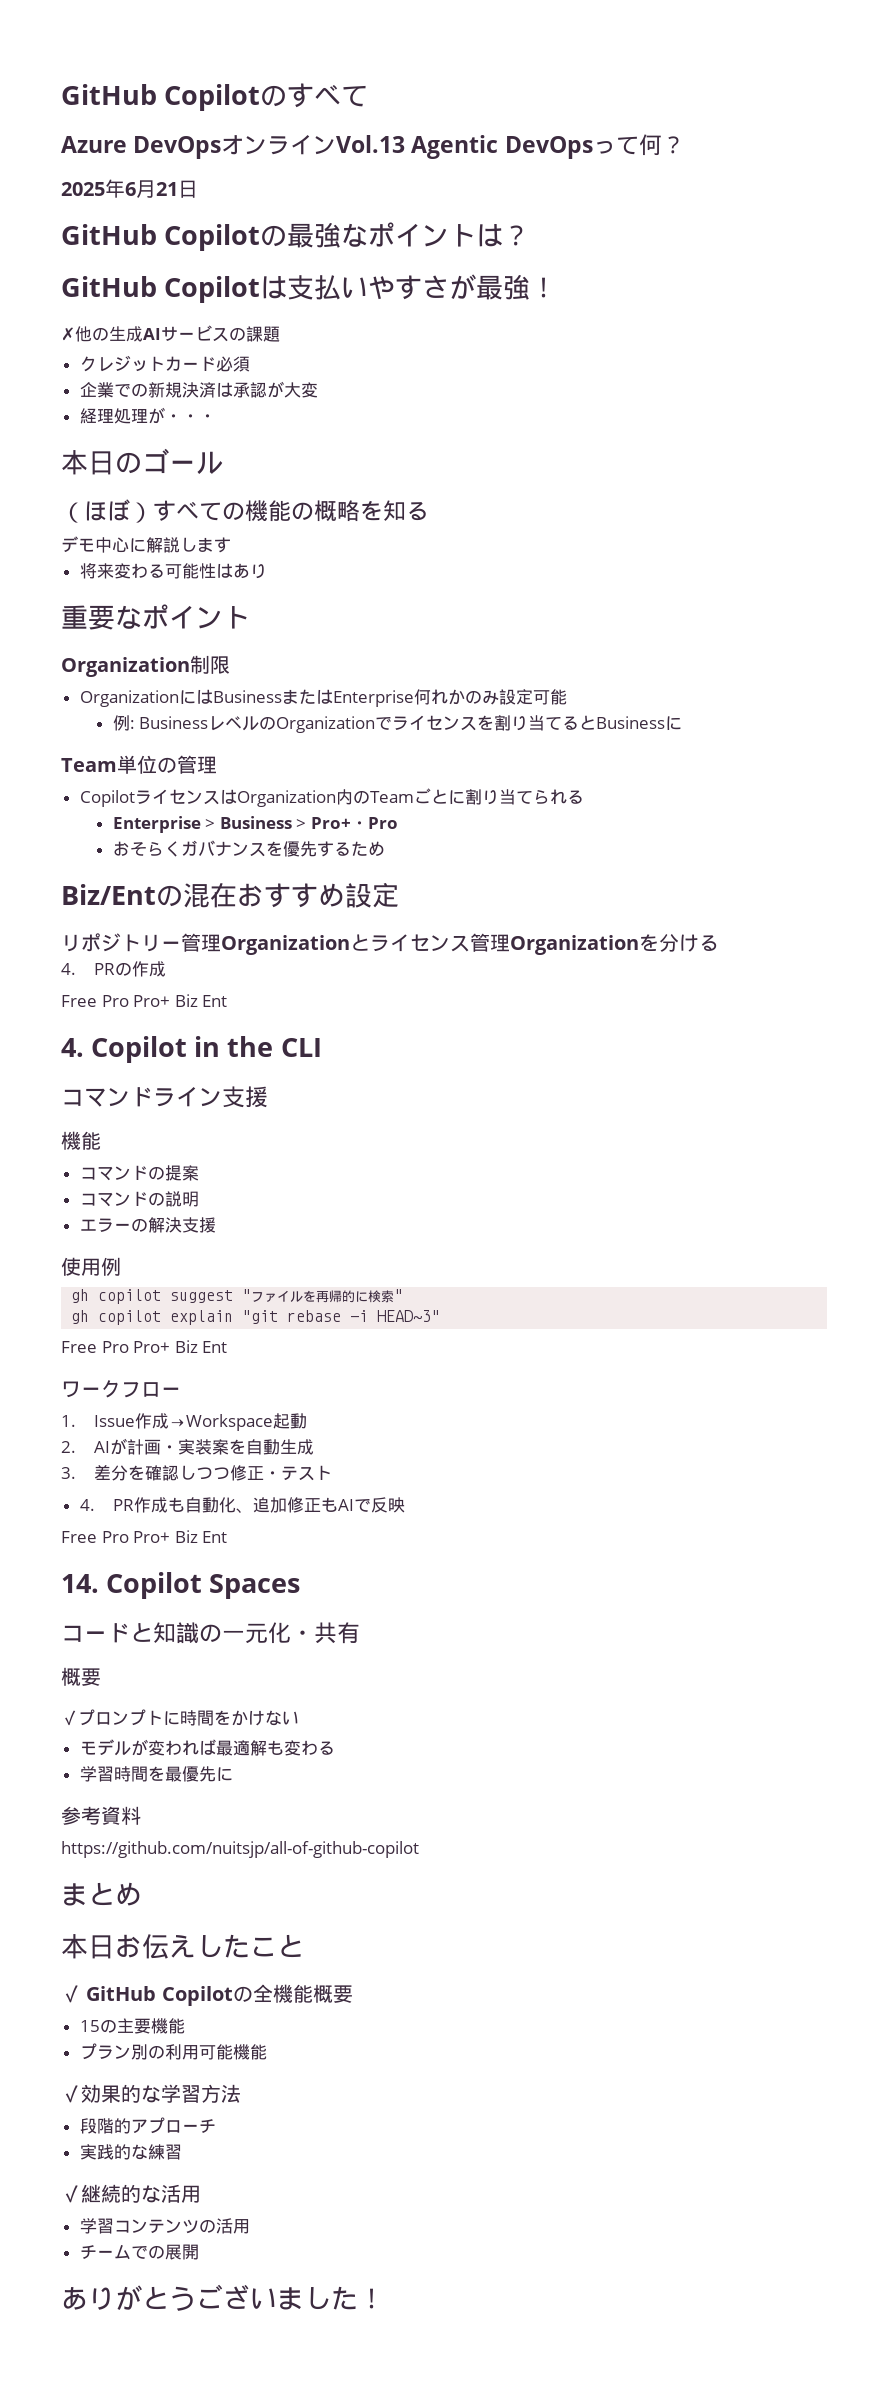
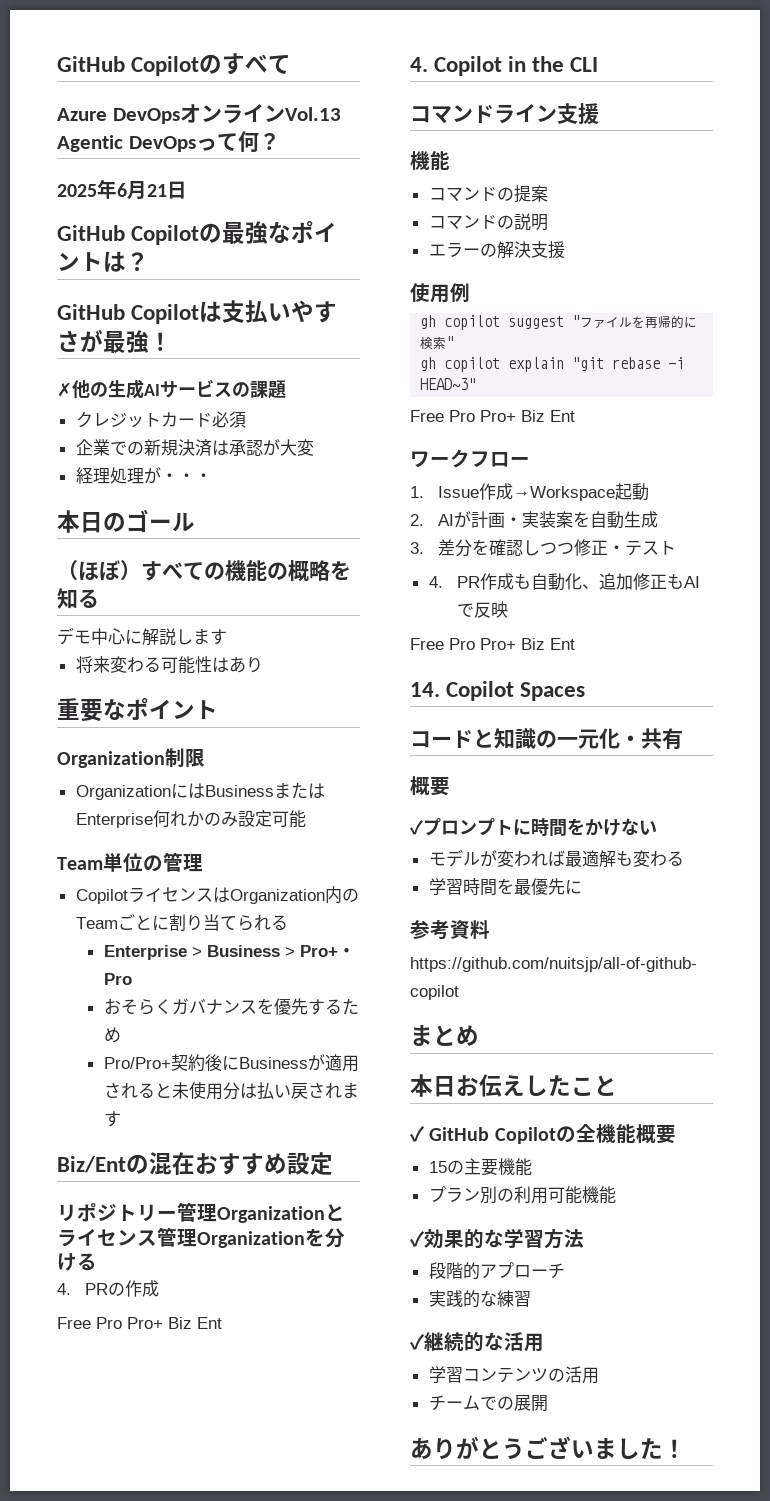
- 例: BusinessレベルのOrganizationでライセンスを割り当てるとBusinessに
+ Pro/Pro+契約後にBusinessが適用されると未使用分は払い戻されます

